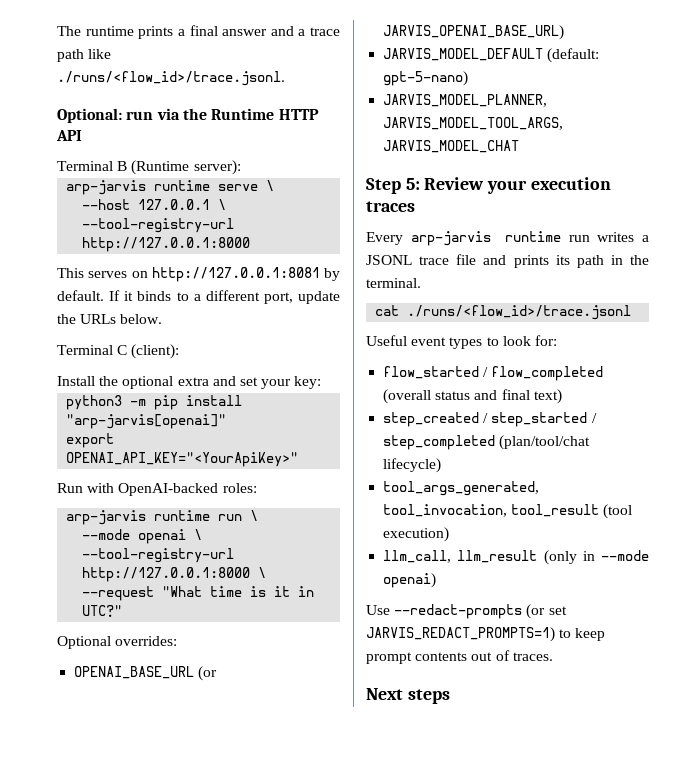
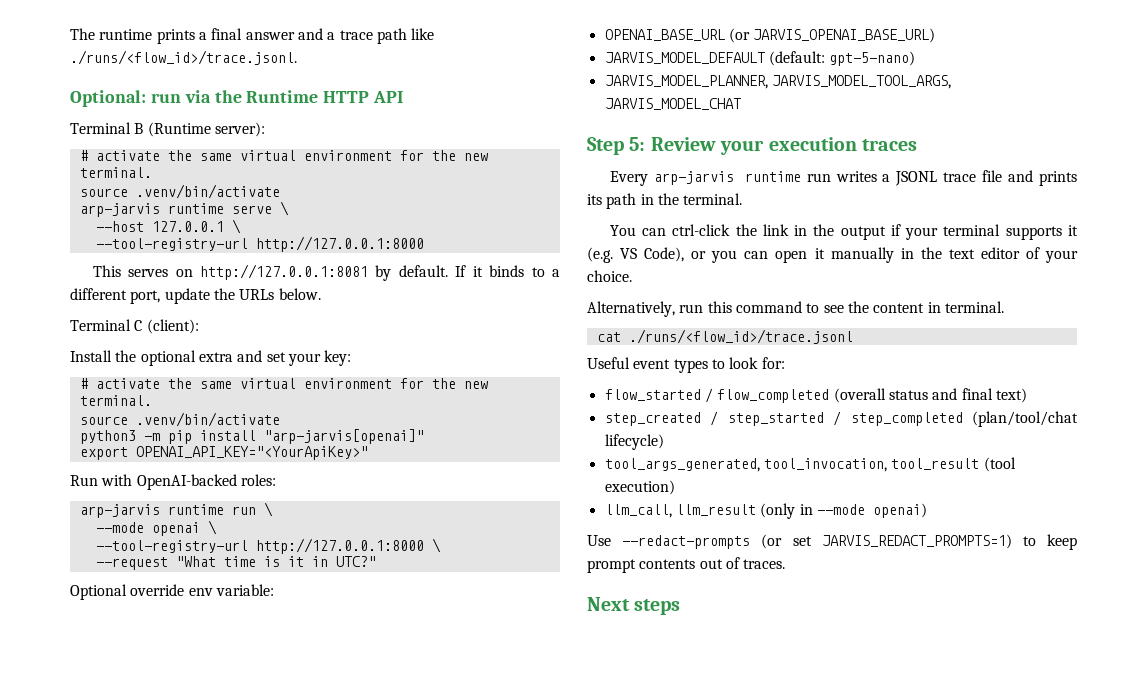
  Terminal B (Runtime server):
+ # activate the same virtual environment for the new terminal.
+ source .venv/bin/activate
  Install the optional extra and set your key:
+ # activate the same virtual environment for the new terminal.
+ source .venv/bin/activate
- Optional overrides:
+ Optional override env variable:
+ You can ctrl-click the link in the output if your terminal supports it (e.g. VS Code), or you can open it manually in the text editor of your choice.
+ Alternatively, run this command to see the content in terminal.

